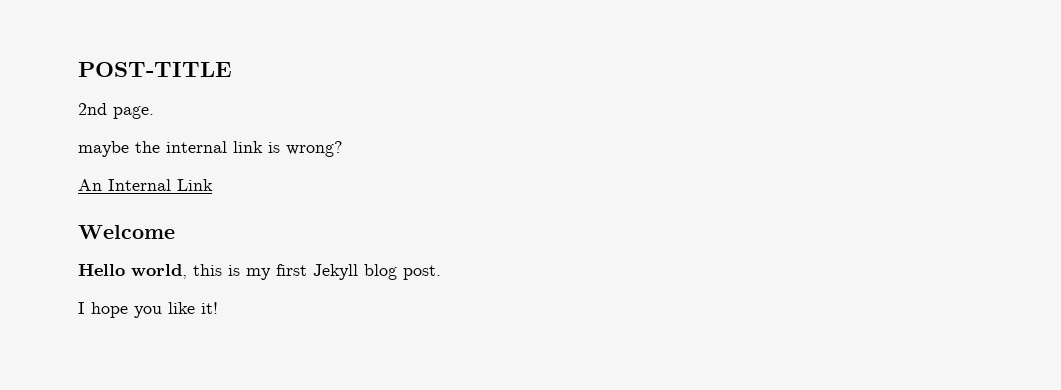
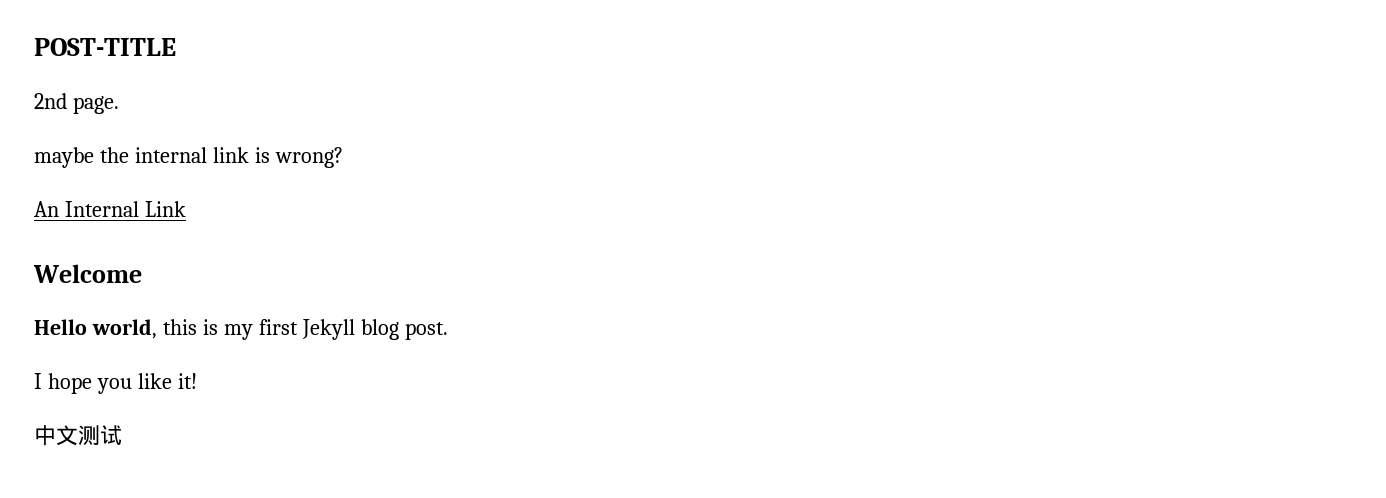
+ 中文测试

